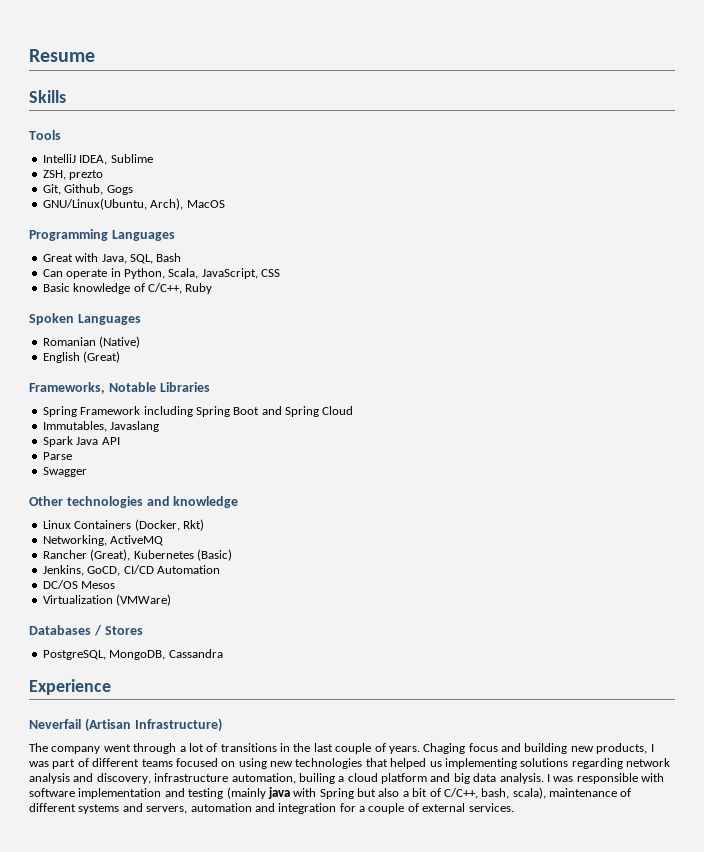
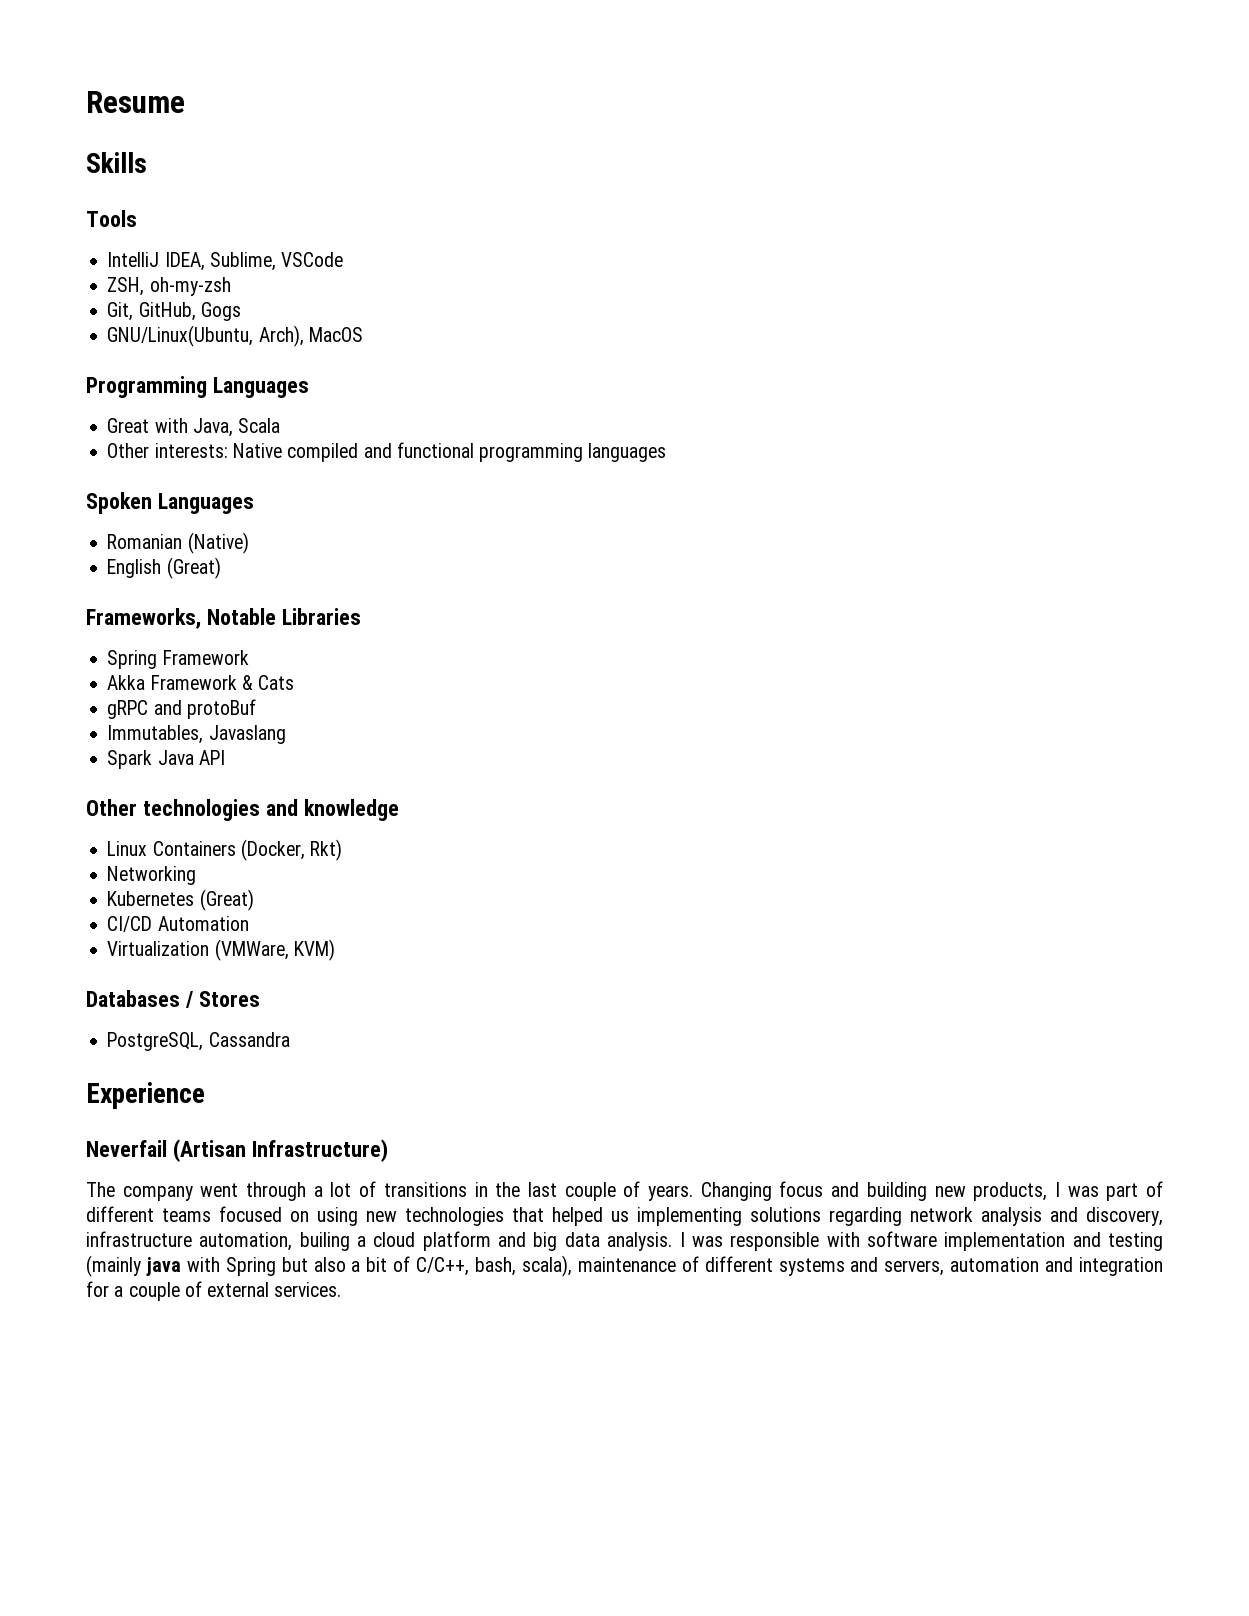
- IntelliJ IDEA, Sublime
+ IntelliJ IDEA, Sublime, VSCode
- ZSH, prezto
+ ZSH, oh-my-zsh
- Git, Github, Gogs
+ Git, GitHub, Gogs
- Great with Java, SQL, Bash
- Can operate in Python, Scala, JavaScript, CSS
- Basic knowledge of C/C++, Ruby
+ Great with Java, Scala
+ Other interests: Native compiled and functional programming languages
- Spring Framework including Spring Boot and Spring Cloud
+ Spring Framework
+ Akka Framework & Cats
+ gRPC and protoBuf
- Parse
- Swagger
- Networking, ActiveMQ
- Rancher (Great), Kubernetes (Basic)
- Jenkins, GoCD, CI/CD Automation
+ Networking
+ Kubernetes (Great)
+ CI/CD Automation
- DC/OS Mesos
- Virtualization (VMWare)
+ Virtualization (VMWare, KVM)
- PostgreSQL, MongoDB, Cassandra
+ PostgreSQL, Cassandra
- Chaging focus and building new products, I was part of different teams focused on using new technologies that helped us implementing solutions regarding network analysis and discovery, infrastructure automation, builing a cloud platform and big data analysis.
+ Changing focus and building new products, I was part of different teams focused on using new technologies that helped us implementing solutions regarding network analysis and discovery, infrastructure automation, builing a cloud platform and big data analysis.

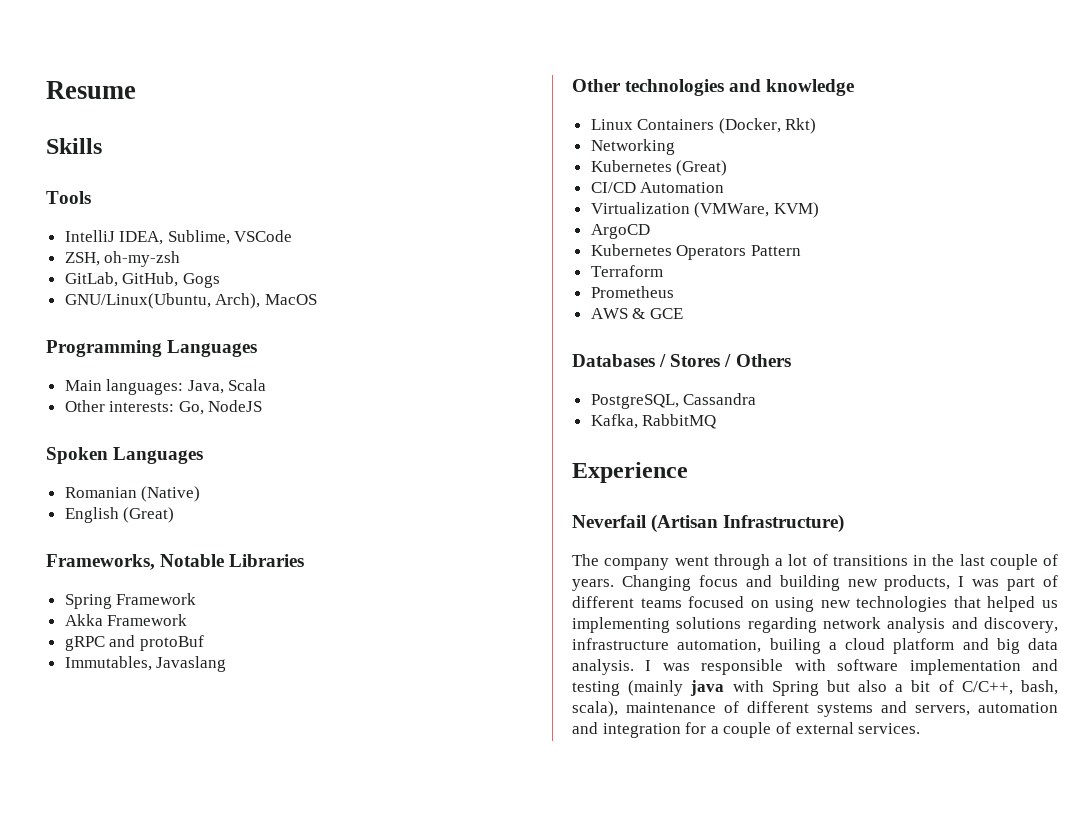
- Git, GitHub, Gogs
+ GitLab, GitHub, Gogs
- Great with Java, Scala
+ Main languages: Java, Scala
- Other interests: Native compiled and functional programming languages
+ Other interests: Go, NodeJS
- Akka Framework & Cats
+ Akka Framework
- Spark Java API
+ ArgoCD
+ Kubernetes Operators Pattern
+ Terraform
+ Prometheus
+ AWS & GCE
- Databases / Stores
+ Databases / Stores / Others
+ Kafka, RabbitMQ

